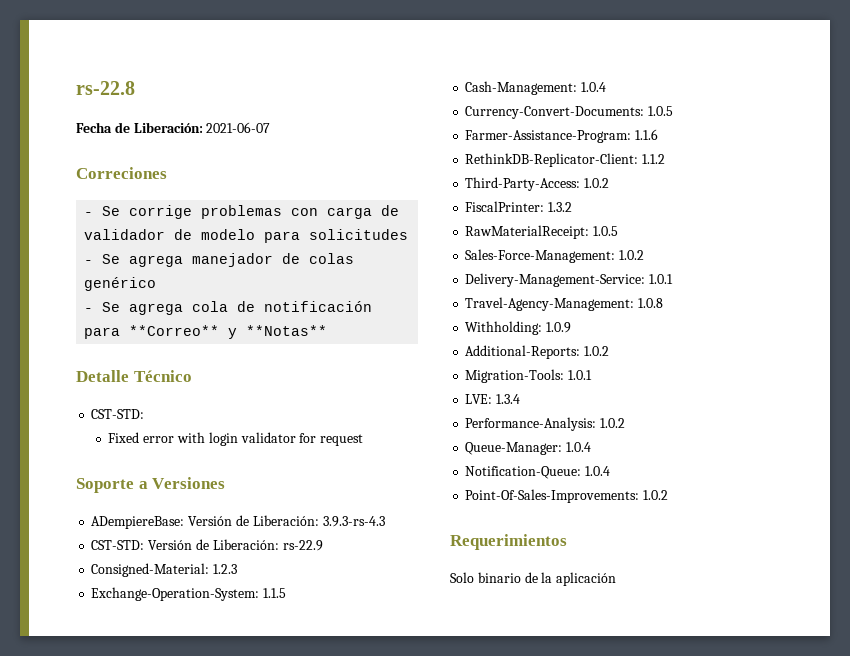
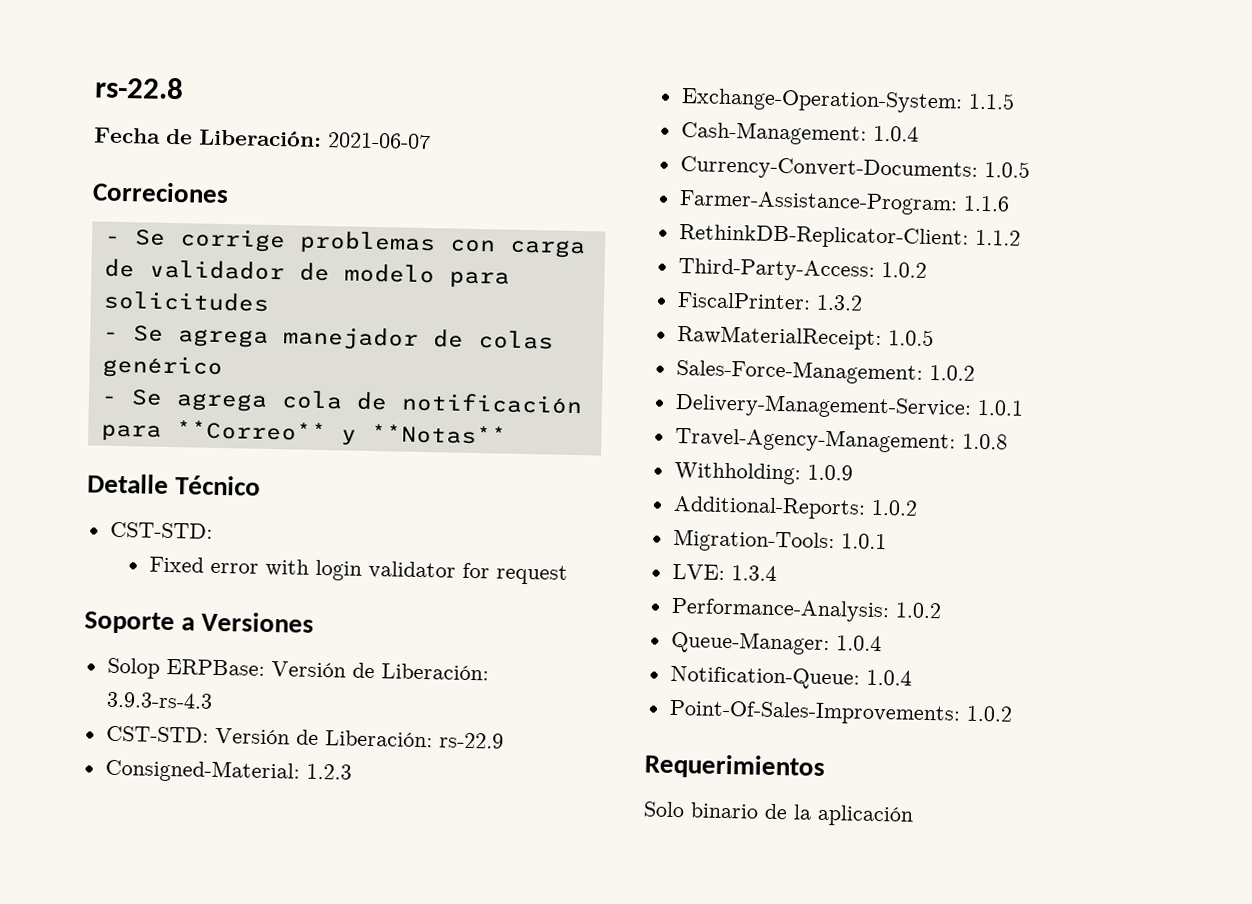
- ADempiereBase: Versión de Liberación: 3.9.3-rs-4.3
+ Solop ERPBase: Versión de Liberación: 3.9.3-rs-4.3

